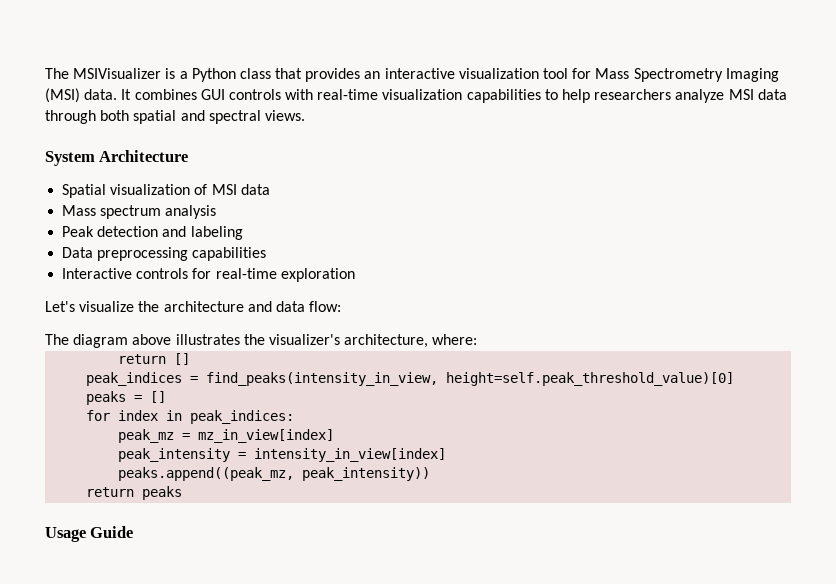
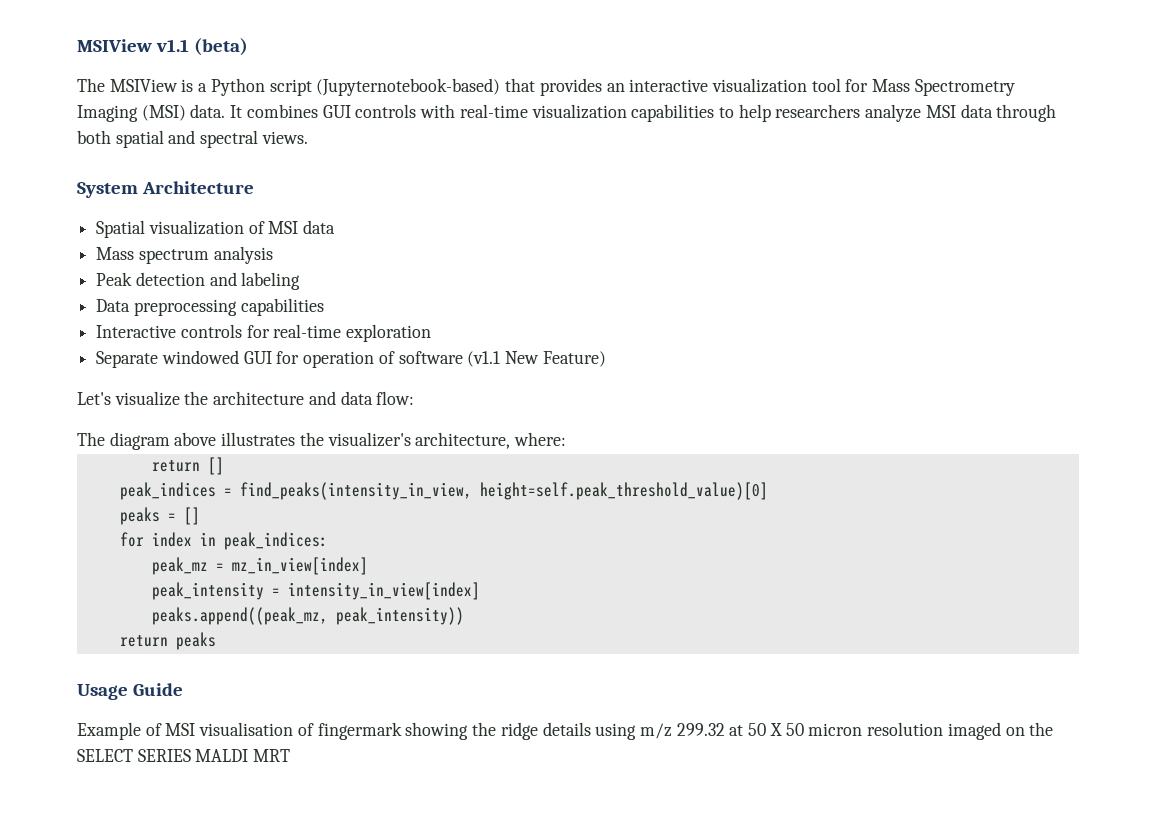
- The MSIVisualizer is a Python class that provides an interactive visualization tool for Mass Spectrometry Imaging (MSI) data.
+ MSIView v1.1 (beta)
+ The MSIView is a Python script (Jupyternotebook-based) that provides an interactive visualization tool for Mass Spectrometry Imaging (MSI) data.
+ Separate windowed GUI for operation of software (v1.1 New Feature)
+ Example of MSI visualisation of fingermark showing the ridge details using m/z 299.32 at 50 X 50 micron resolution imaged on the SELECT SERIES MALDI MRT

